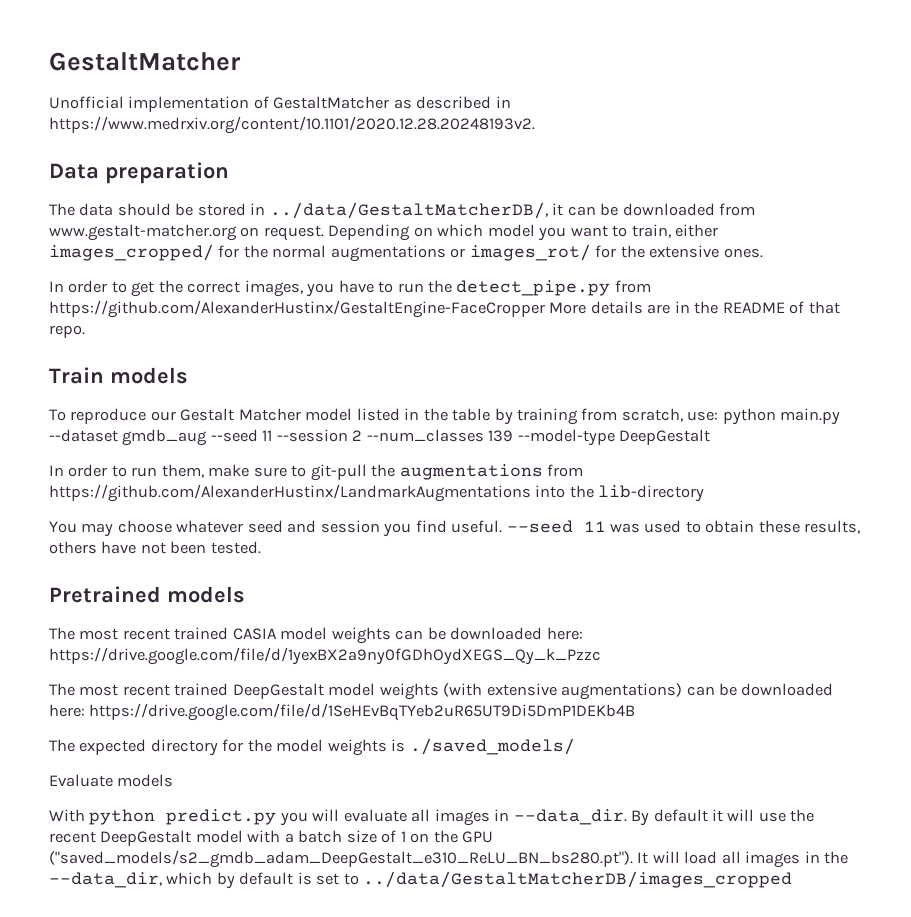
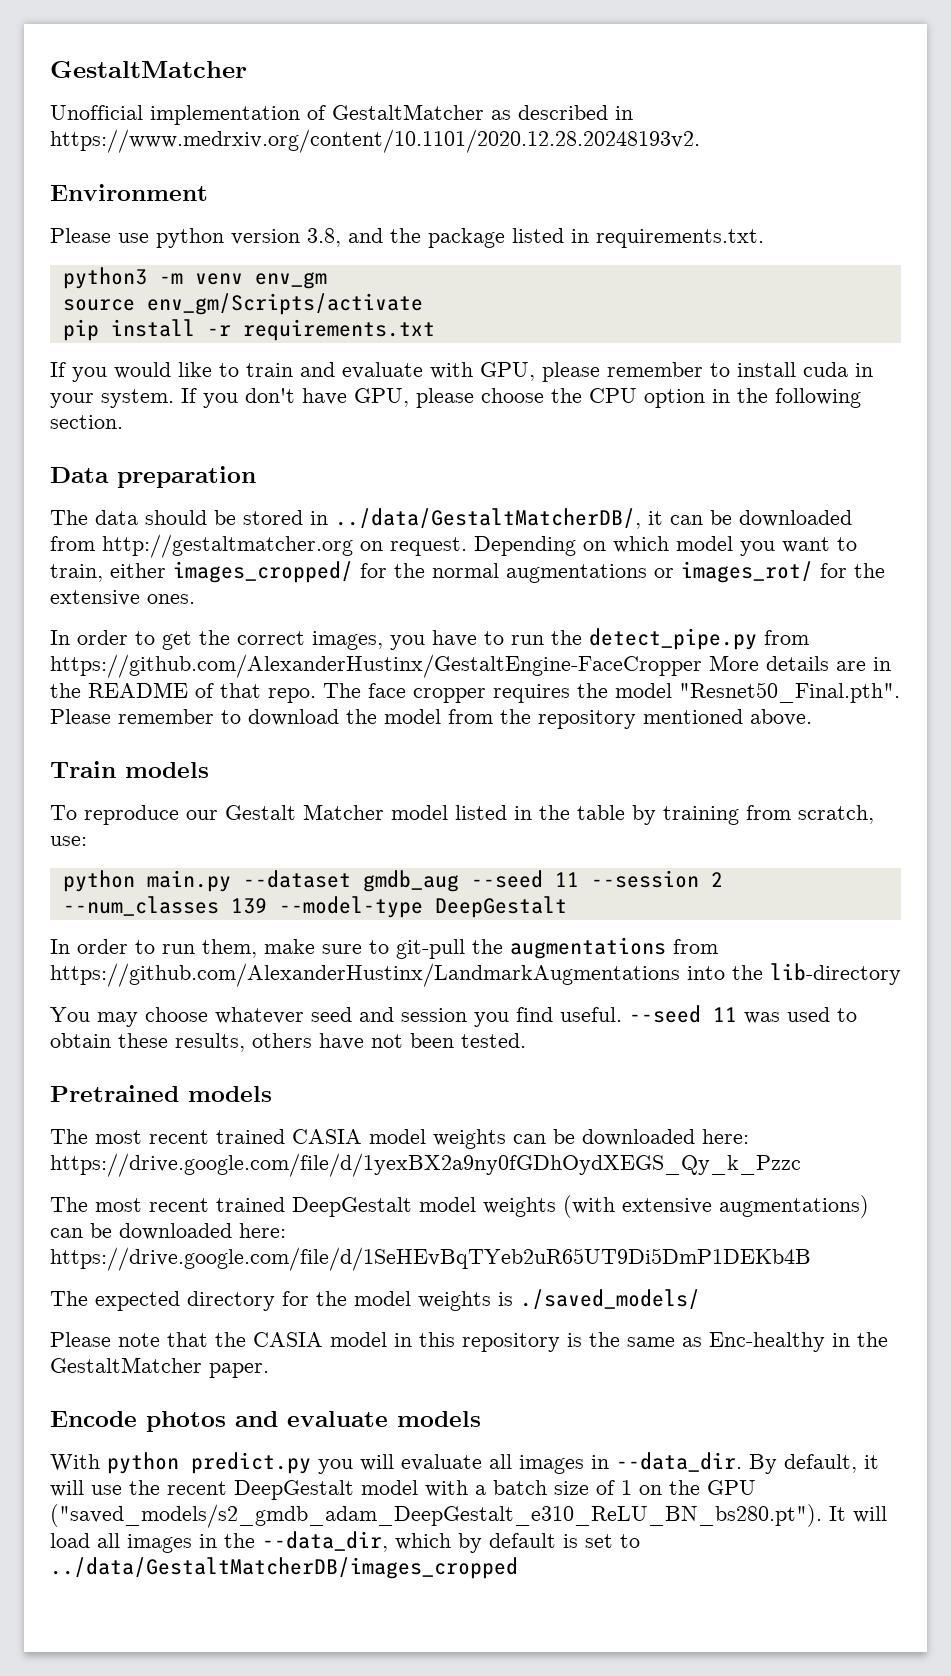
+ Environment
+ Please use python version 3.8, and the package listed in requirements.txt.
+ python3 -m venv env_gm
+ source env_gm/Scripts/activate
+ pip install -r requirements.txt
+ If you would like to train and evaluate with GPU, please remember to install cuda in your system. If you don't have GPU, please choose the CPU option in the following section.
- The data should be stored in ../data/GestaltMatcherDB/, it can be downloaded from www.gestalt-matcher.org on request.
+ The data should be stored in ../data/GestaltMatcherDB/, it can be downloaded from http://gestaltmatcher.org on request.
+ The face cropper requires the model "Resnet50_Final.pth". Please remember to download the model from the repository mentioned above.
- To reproduce our Gestalt Matcher model listed in the table by training from scratch, use: python main.py --dataset gmdb_aug --seed 11 --session 2 --num_classes 139 --model-type DeepGestalt
+ To reproduce our Gestalt Matcher model listed in the table by training from scratch, use:
+ python main.py --dataset gmdb_aug --seed 11 --session 2 --num_classes 139 --model-type DeepGestalt
- Evaluate models
+ Please note that the CASIA model in this repository is the same as Enc-healthy in the GestaltMatcher paper.
+ Encode photos and evaluate models
- By default it will use the recent DeepGestalt model with a batch size of 1 on the GPU ("saved_models/s2_gmdb_adam_DeepGestalt_e310_ReLU_BN_bs280.pt"). It will load all images in the --data_dir, which by default is set to ../data/GestaltMatcherDB/images_cropped
+ By default, it will use the recent DeepGestalt model with a batch size of 1 on the GPU ("saved_models/s2_gmdb_adam_DeepGestalt_e310_ReLU_BN_bs280.pt"). It will load all images in the --data_dir, which by default is set to ../data/GestaltMatcherDB/images_cropped

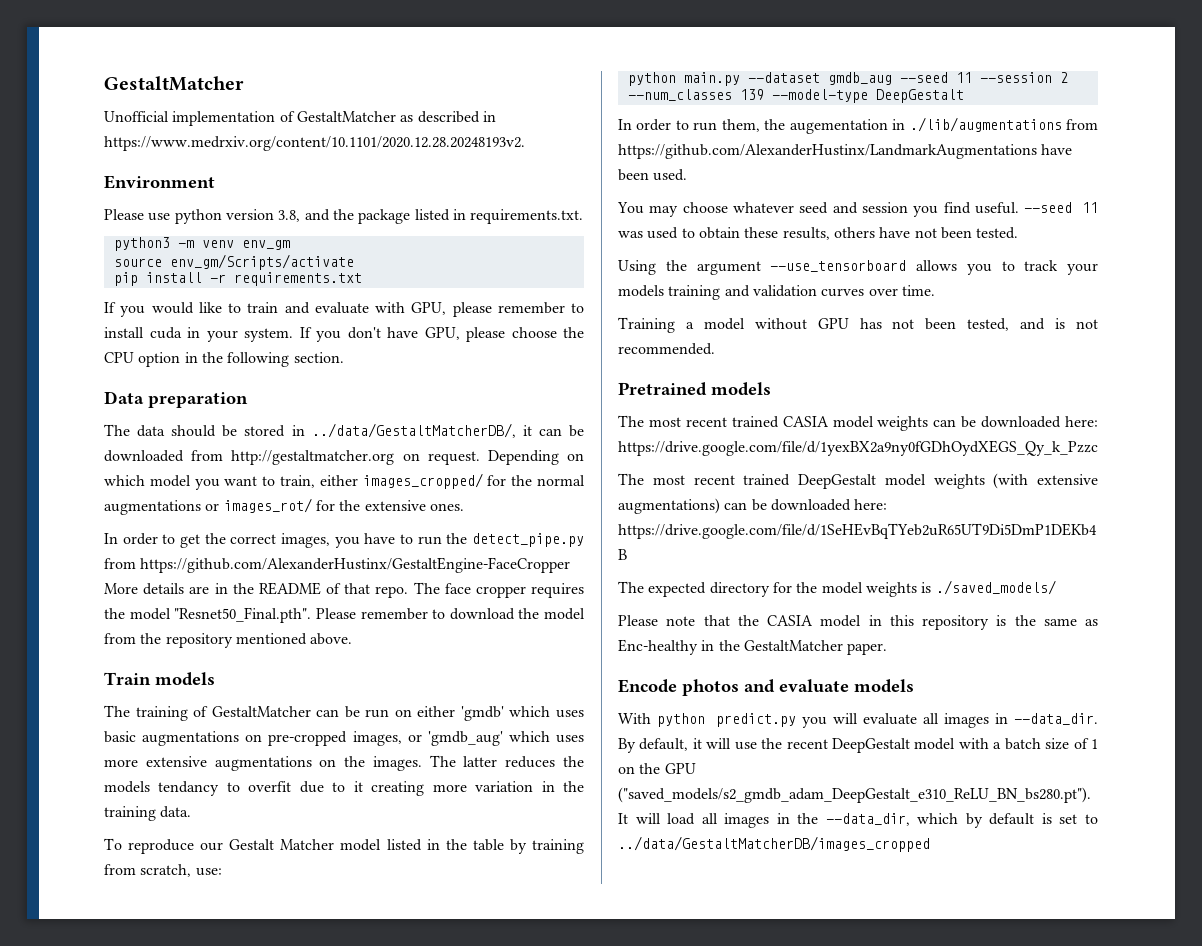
+ The training of GestaltMatcher can be run on either 'gmdb' which uses basic augmentations on pre-cropped images, or 'gmdb_aug' which uses more extensive augmentations on the images. The latter reduces the models tendancy to overfit due to it creating more variation in the training data.
- In order to run them, make sure to git-pull the augmentations from https://github.com/AlexanderHustinx/LandmarkAugmentations into the lib-directory
+ In order to run them, the augementation in ./lib/augmentations from https://github.com/AlexanderHustinx/LandmarkAugmentations have been used.
+ Using the argument --use_tensorboard allows you to track your models training and validation curves over time.
+ Training a model without GPU has not been tested, and is not recommended.

